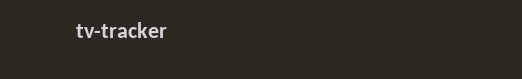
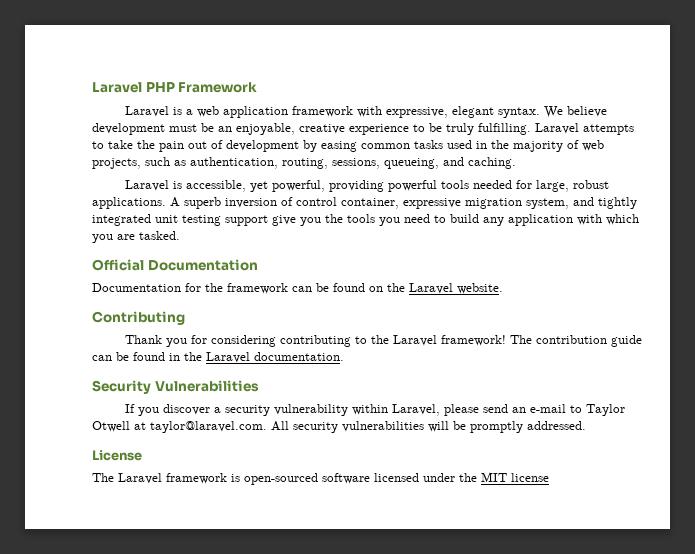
- tv-tracker
+ Laravel PHP Framework
+ Laravel is a web application framework with expressive, elegant syntax. We believe development must be an enjoyable, creative experience to be truly fulfilling. Laravel attempts to take the pain out of development by easing common tasks used in the majority of web projects, such as authentication, routing, sessions, queueing, and caching.
+ Laravel is accessible, yet powerful, providing powerful tools needed for large, robust applications. A superb inversion of control container, expressive migration system, and tightly integrated unit testing support give you the tools you need to build any application with which you are tasked.
+ Official Documentation
+ Documentation for the framework can be found on the Laravel website.
+ Contributing
+ Thank you for considering contributing to the Laravel framework! The contribution guide can be found in the Laravel documentation.
+ Security Vulnerabilities
+ If you discover a security vulnerability within Laravel, please send an e-mail to Taylor Otwell at taylor@laravel.com. All security vulnerabilities will be promptly addressed.
+ License
+ The Laravel framework is open-sourced software licensed under the MIT license

